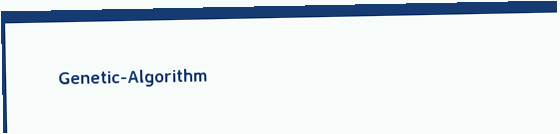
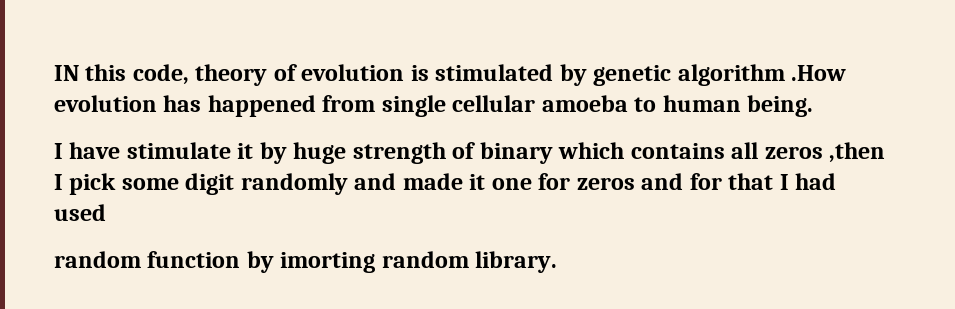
- Genetic-Algorithm
+ IN this code, theory of evolution is stimulated by genetic algorithm .How evolution has happened from single cellular amoeba to human being.
+ I have stimulate it by huge strength of binary which contains all zeros ,then I pick some digit randomly and made it one for zeros and for that I had used
+ random function by imorting random library.

